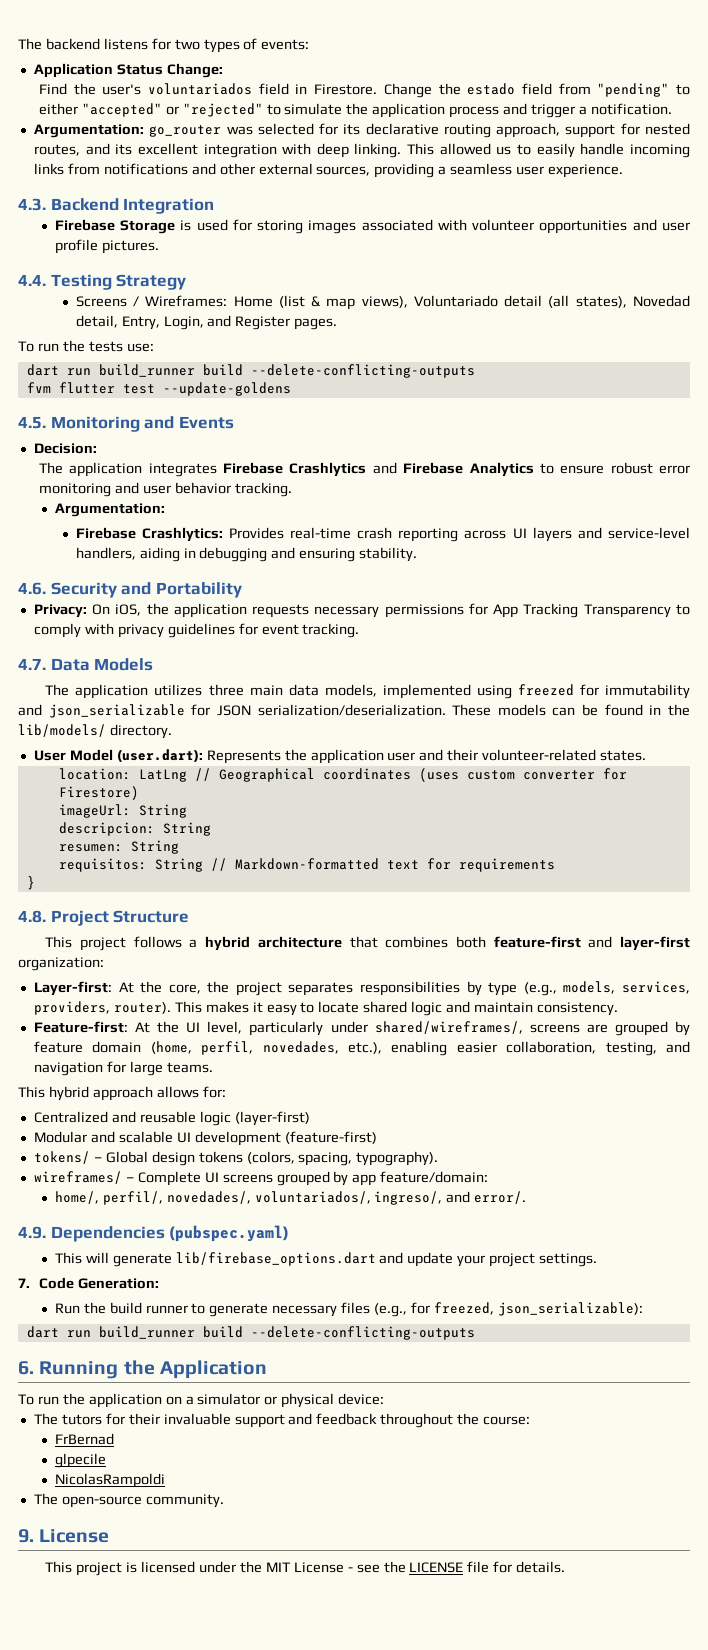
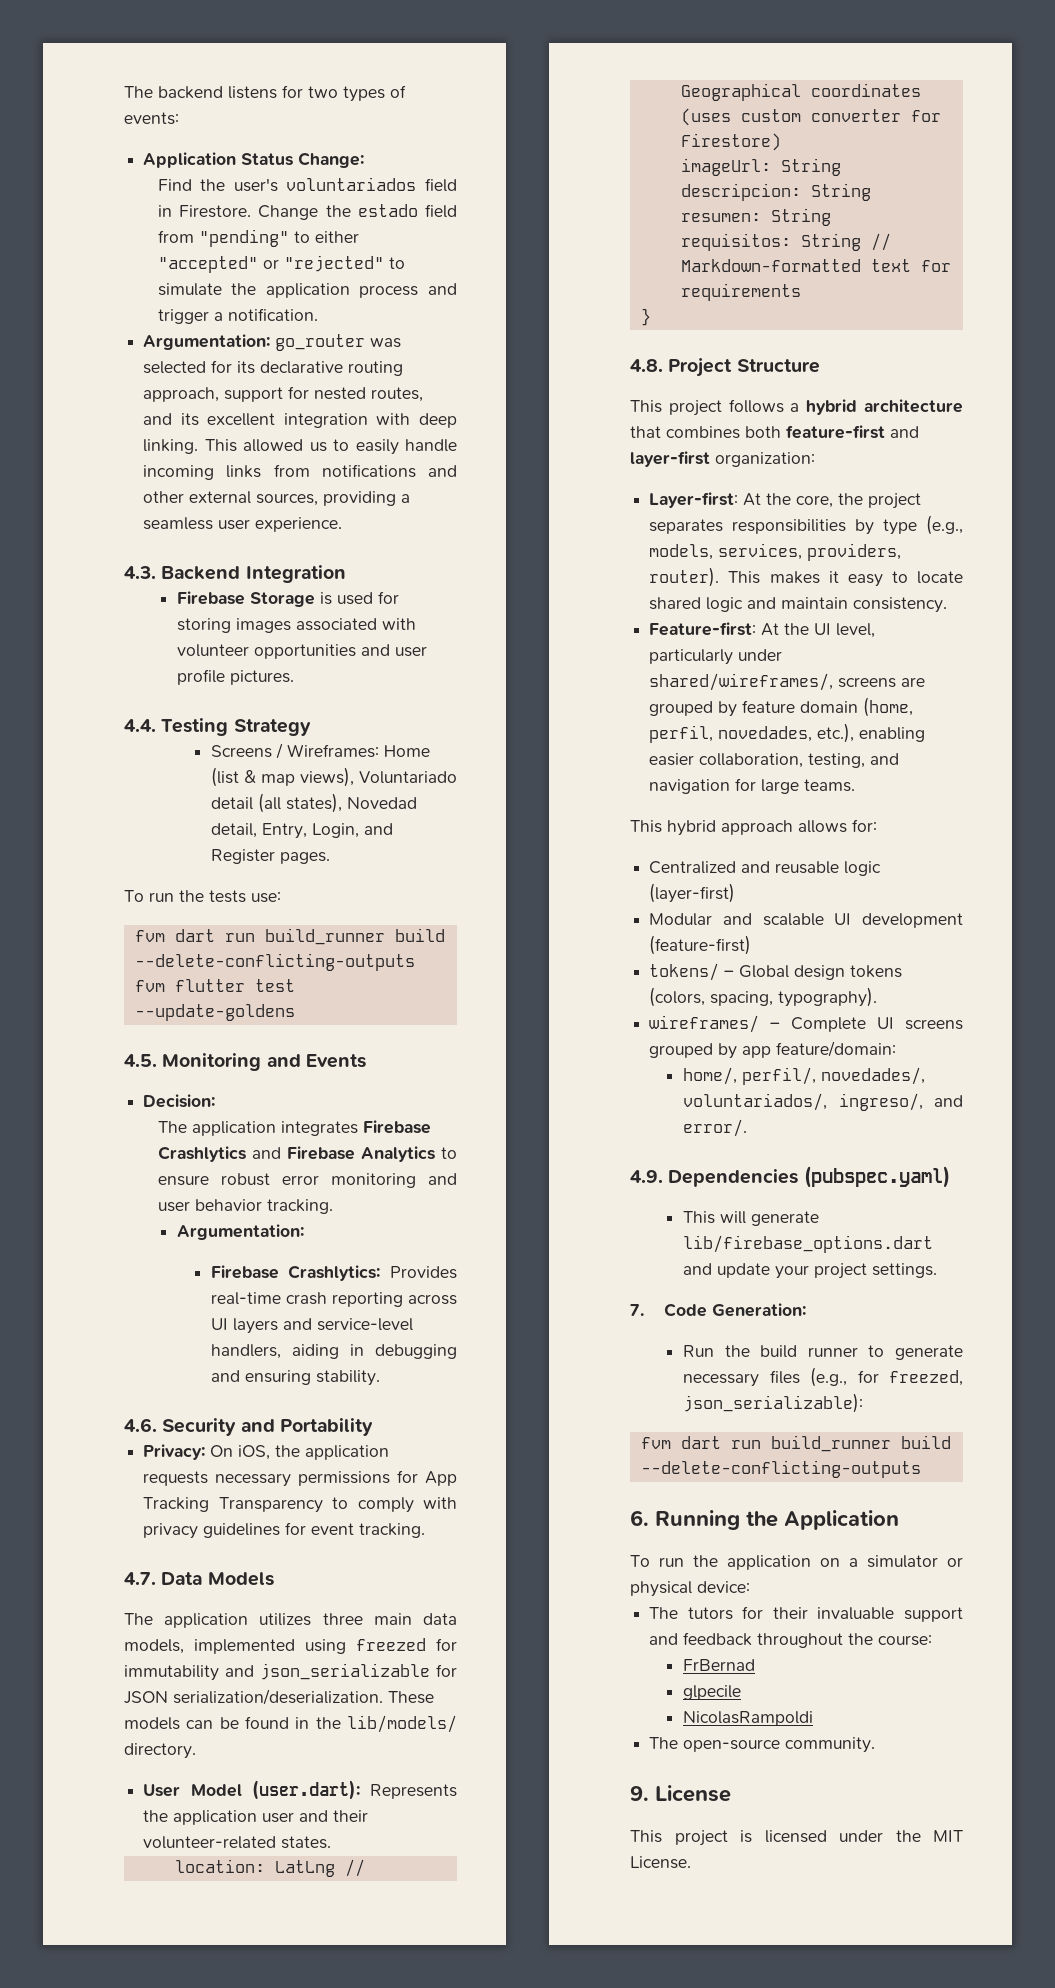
  To run the tests use:
- dart run build_runner build --delete-conflicting-outputs
+ fvm dart run build_runner build --delete-conflicting-outputs
  Run the build runner to generate necessary files (e.g., for freezed, json_serializable):
- dart run build_runner build --delete-conflicting-outputs
+ fvm dart run build_runner build --delete-conflicting-outputs
- This project is licensed under the MIT License - see the LICENSE file for details.
+ This project is licensed under the MIT License.

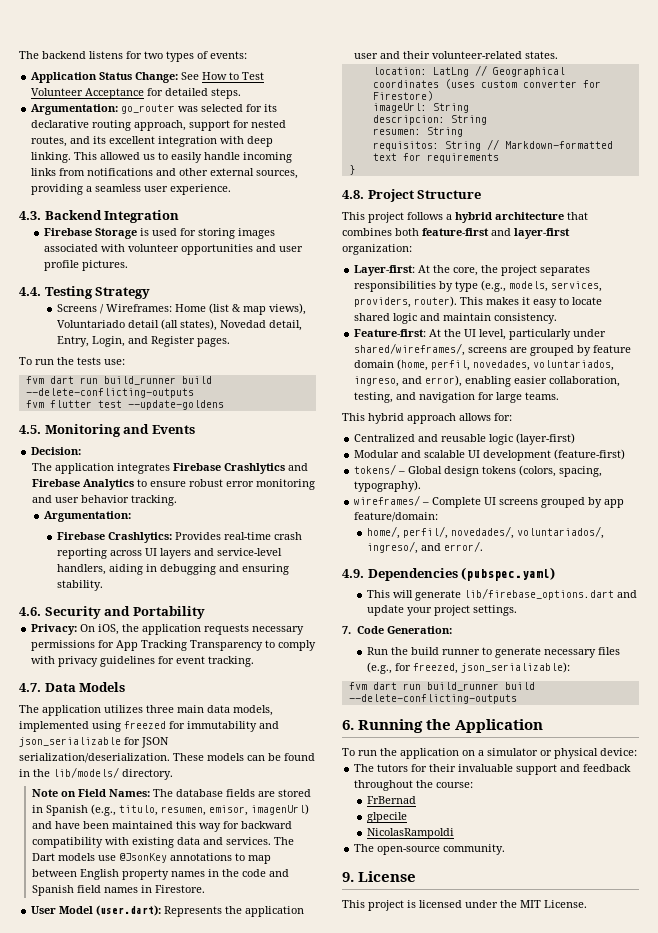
- Application Status Change:
- Find the user's voluntariados field in Firestore. Change the estado field from "pending" to either "accepted" or "rejected" to simulate the application process and trigger a notification.
+ Application Status Change: See How to Test Volunteer Acceptance for detailed steps.
+ Note on Field Names: The database fields are stored in Spanish (e.g., titulo, resumen, emisor, imagenUrl) and have been maintained this way for backward compatibility with existing data and services. The Dart models use @JsonKey annotations to map between English property names in the code and Spanish field names in Firestore.
- Feature-first: At the UI level, particularly under shared/wireframes/, screens are grouped by feature domain (home, perfil, novedades, etc.), enabling easier collaboration, testing, and navigation for large teams.
+ Feature-first: At the UI level, particularly under shared/wireframes/, screens are grouped by feature domain (home, perfil, novedades, voluntariados, ingreso, and error), enabling easier collaboration, testing, and navigation for large teams.

